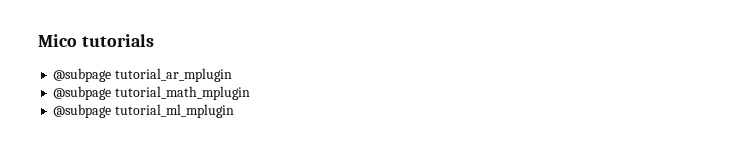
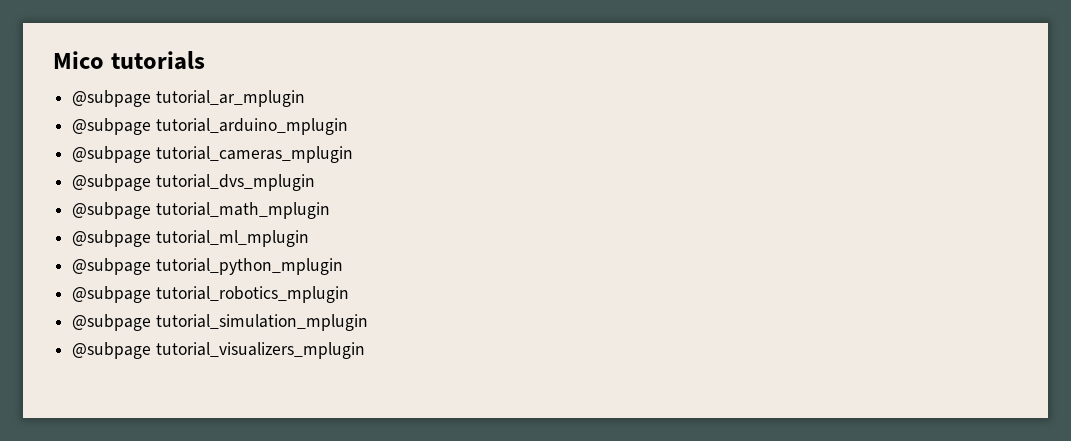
+ @subpage tutorial_arduino_mplugin
+ @subpage tutorial_cameras_mplugin
+ @subpage tutorial_dvs_mplugin
  @subpage tutorial_math_mplugin
  @subpage tutorial_ml_mplugin
+ @subpage tutorial_python_mplugin
+ @subpage tutorial_robotics_mplugin
+ @subpage tutorial_simulation_mplugin
+ @subpage tutorial_visualizers_mplugin

